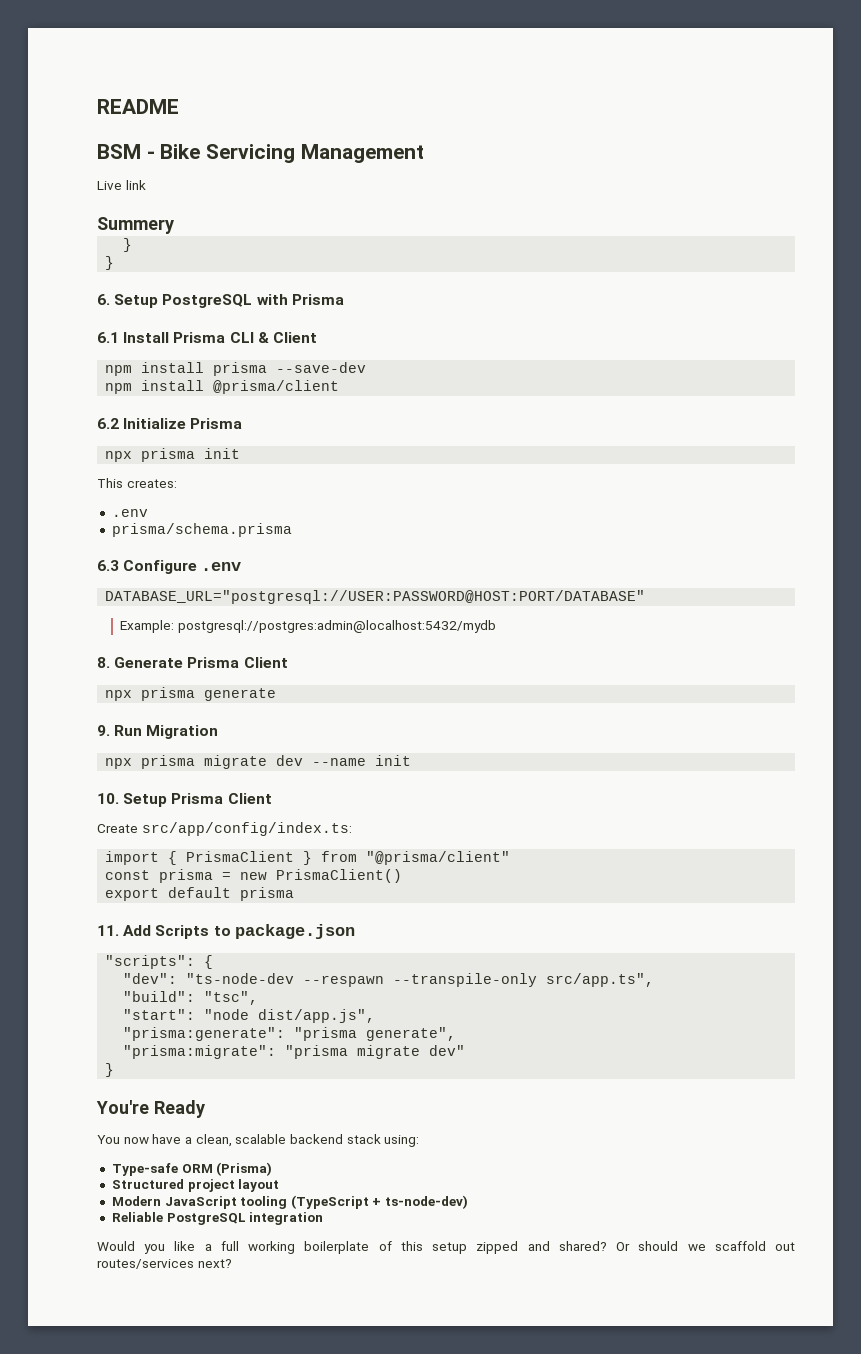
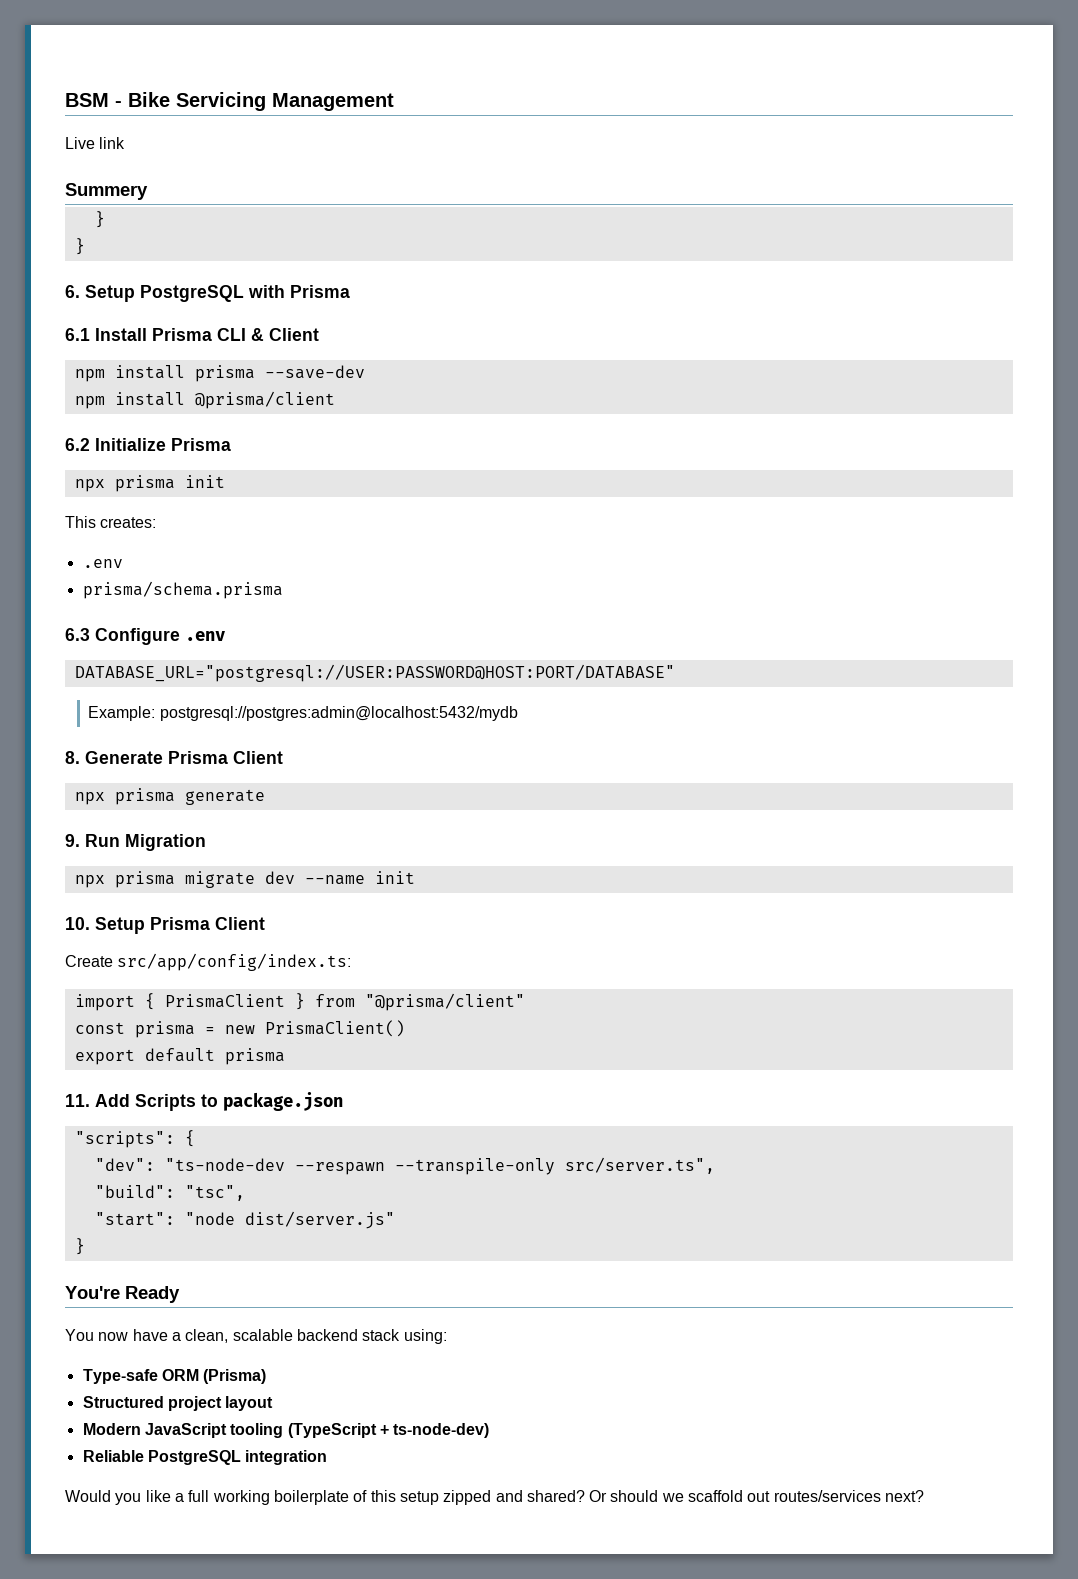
- README
- "dev": "ts-node-dev --respawn --transpile-only src/app.ts",
+ "dev": "ts-node-dev --respawn --transpile-only src/server.ts",
- "start": "node dist/app.js",
- "prisma:generate": "prisma generate",
- "prisma:migrate": "prisma migrate dev"
+ "start": "node dist/server.js"

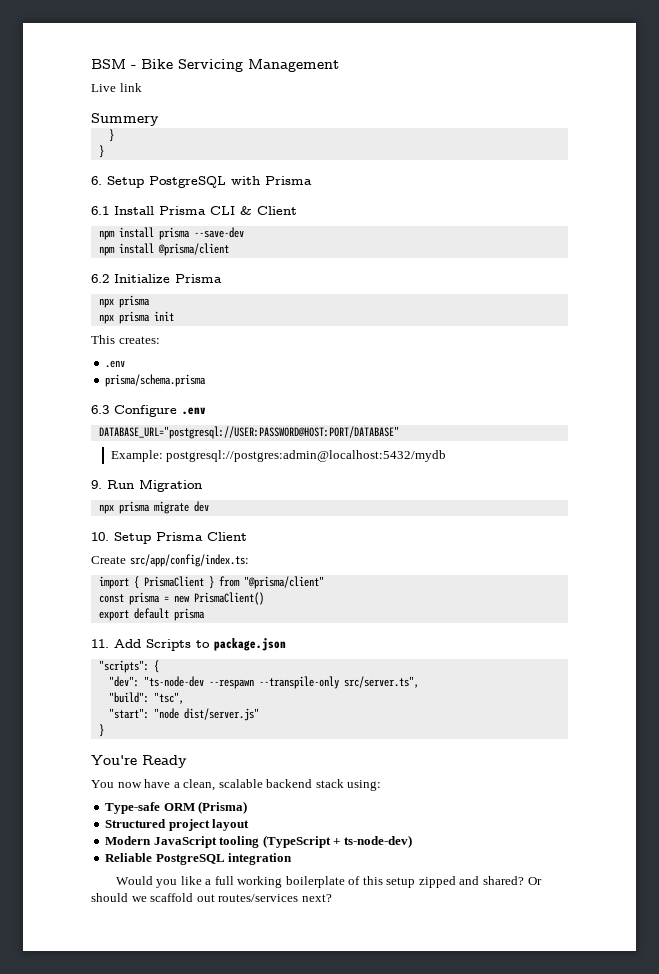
  6.2 Initialize Prisma
+ npx prisma
- 8. Generate Prisma Client
- npx prisma generate
- npx prisma migrate dev --name init
+ npx prisma migrate dev

